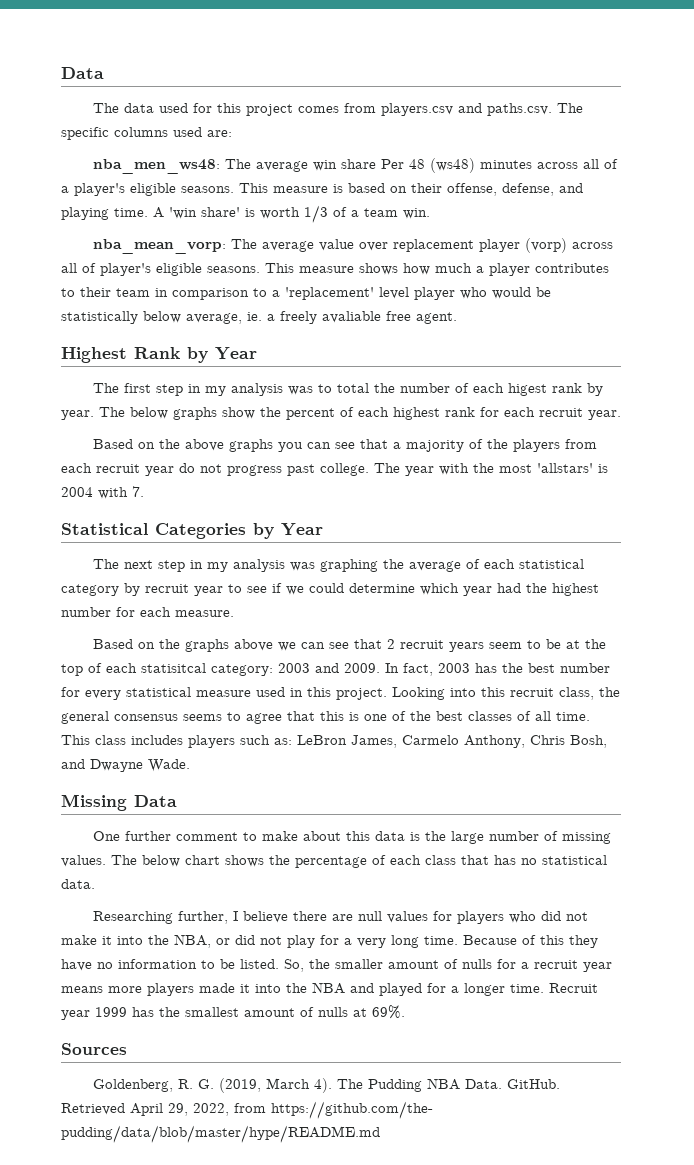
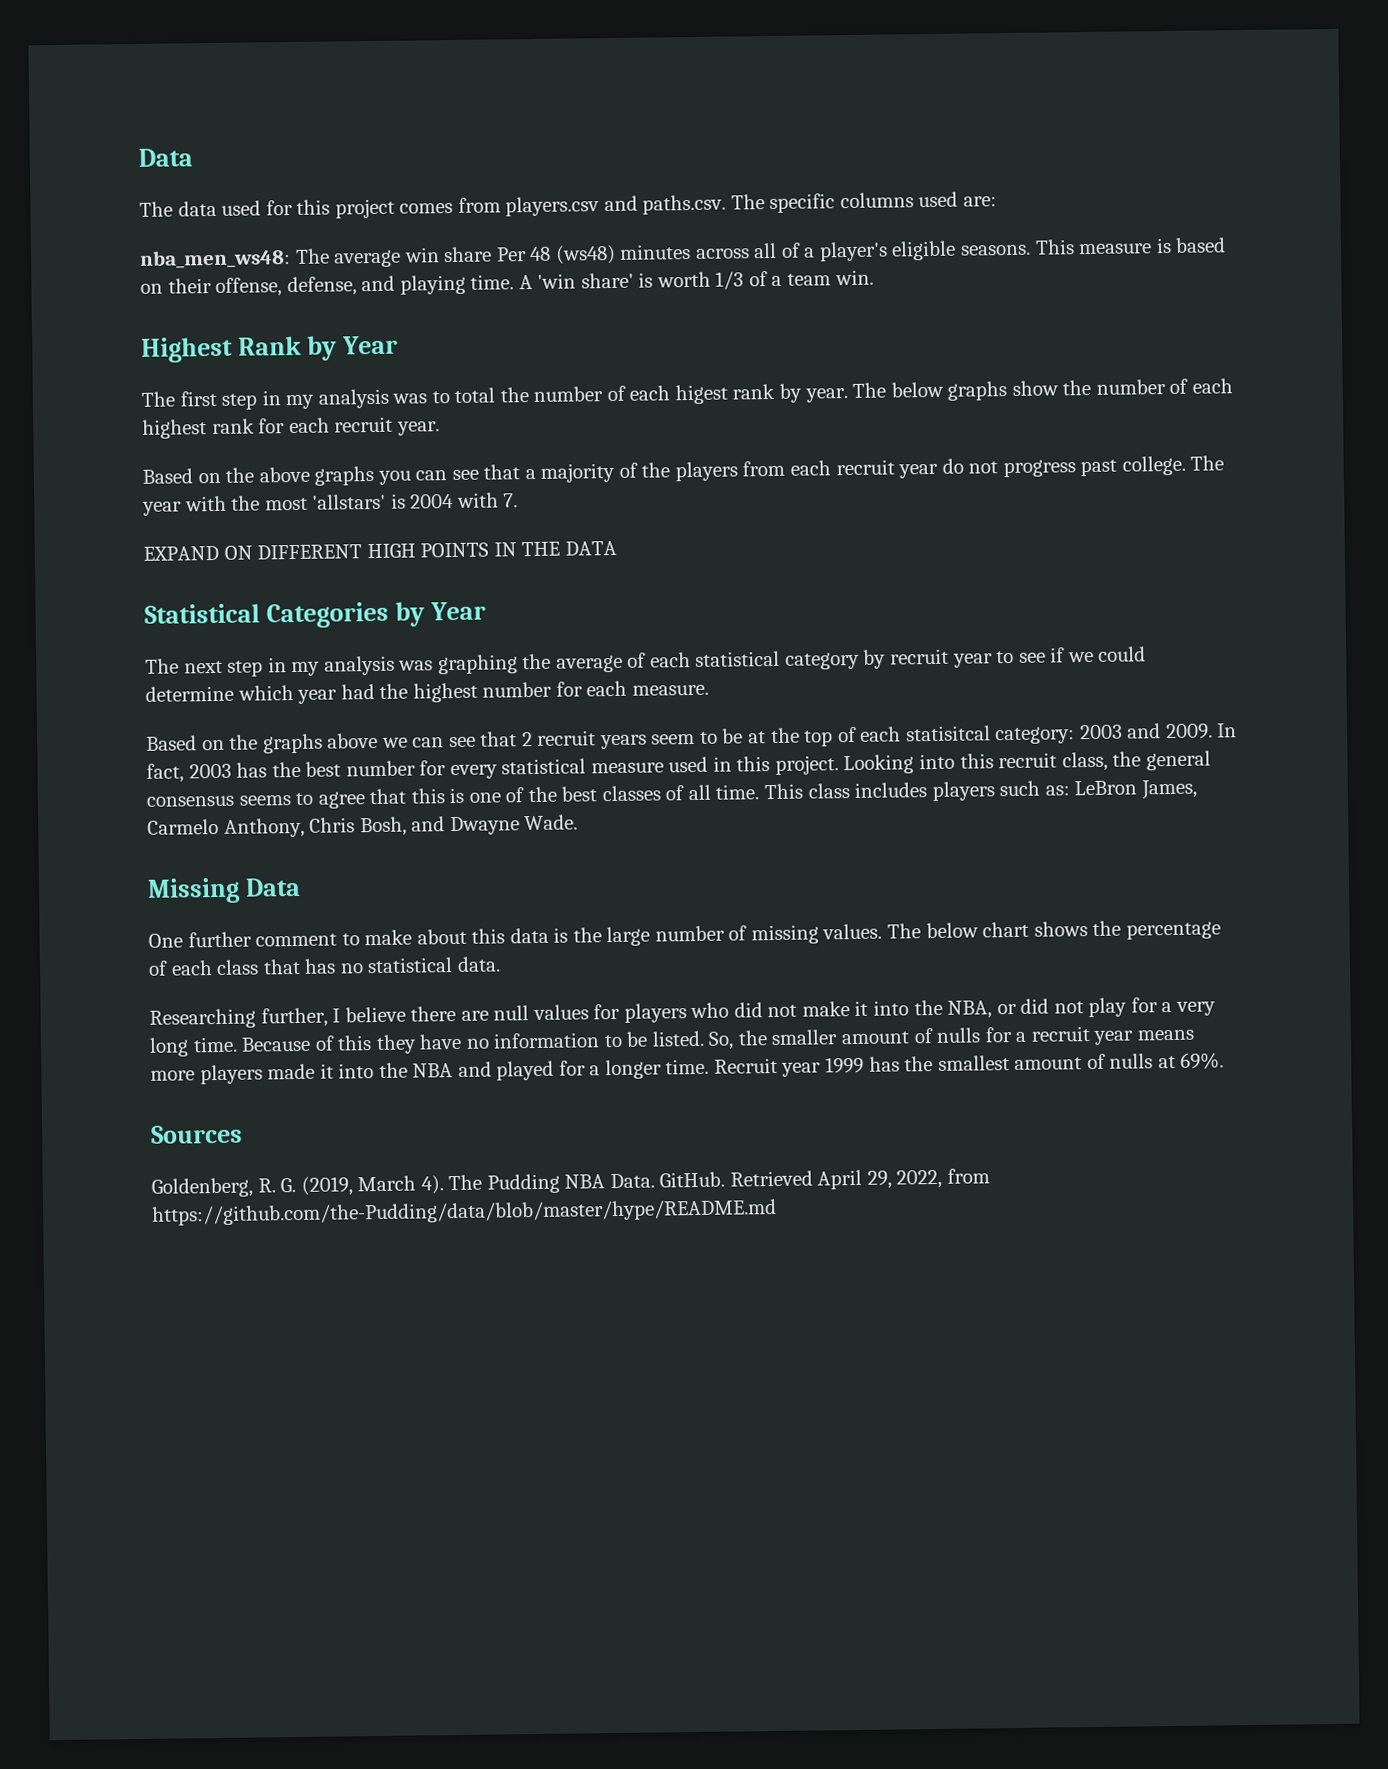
- nba_mean_vorp: The average value over replacement player (vorp) across all of player's eligible seasons. This measure shows how much a player contributes to their team in comparison to a 'replacement' level player who would be statistically below average, ie. a freely avaliable free agent.
- The below graphs show the percent of each highest rank for each recruit year.
+ The below graphs show the number of each highest rank for each recruit year.
+ EXPAND ON DIFFERENT HIGH POINTS IN THE DATA
- Retrieved April 29, 2022, from https://github.com/the- pudding/data/blob/master/hype/README.md
+ Retrieved April 29, 2022, from https://github.com/the-Pudding/data/blob/master/hype/README.md

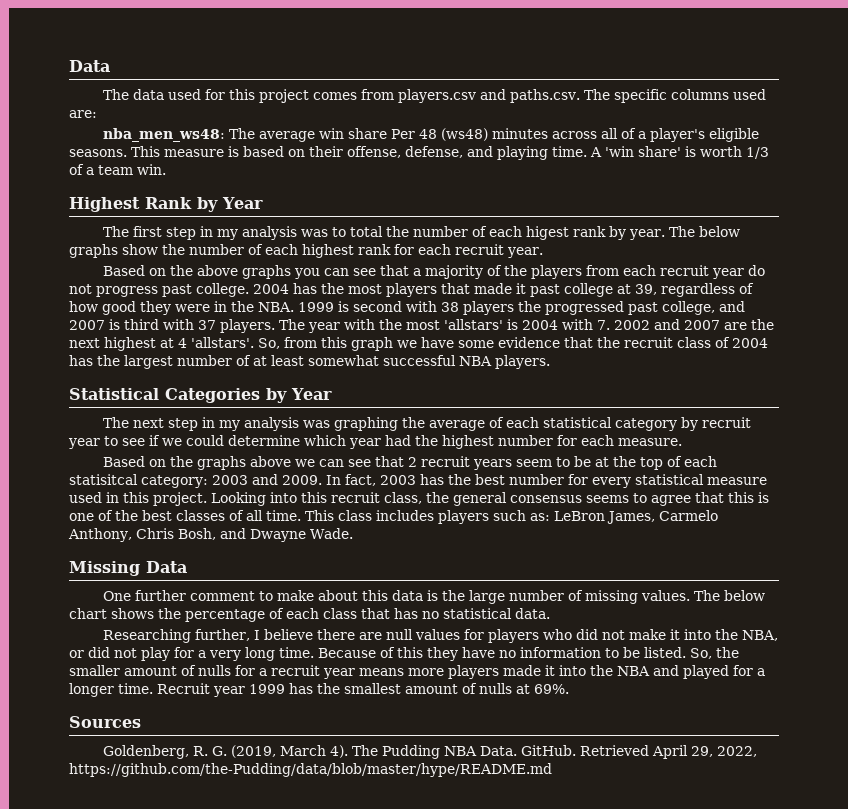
+ 2004 has the most players that made it past college at 39, regardless of how good they were in the NBA. 1999 is second with 38 players the progressed past college, and 2007 is third with 37 players.
- The year with the most 'allstars' is 2004 with 7.
- EXPAND ON DIFFERENT HIGH POINTS IN THE DATA
+ The year with the most 'allstars' is 2004 with 7. 2002 and 2007 are the next highest at 4 'allstars'. So, from this graph we have some evidence that the recruit class of 2004 has the largest number of at least somewhat successful NBA players.
- Retrieved April 29, 2022, from https://github.com/the-Pudding/data/blob/master/hype/README.md
+ Retrieved April 29, 2022, https://github.com/the-Pudding/data/blob/master/hype/README.md

